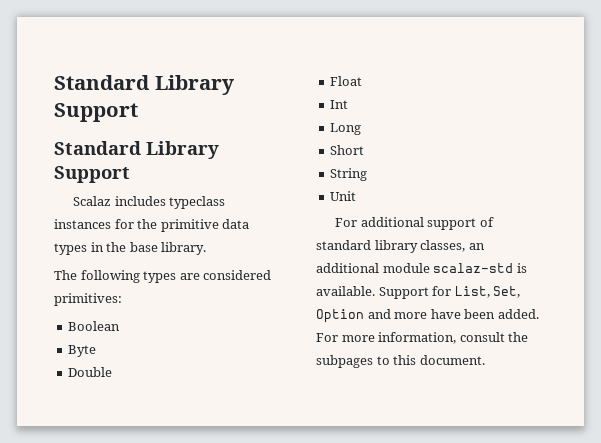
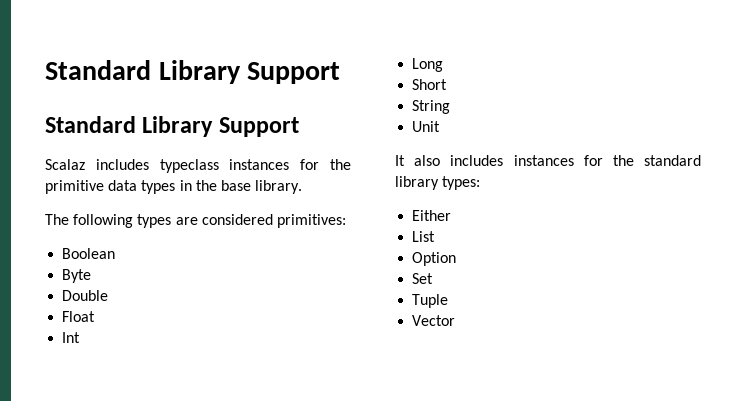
- For additional support of standard library classes, an additional module scalaz-std is available. Support for List, Set, Option and more have been added. For more information, consult the subpages to this document.
+ It also includes instances for the standard library types:
+ Either
+ List
+ Option
+ Set
+ Tuple
+ Vector

